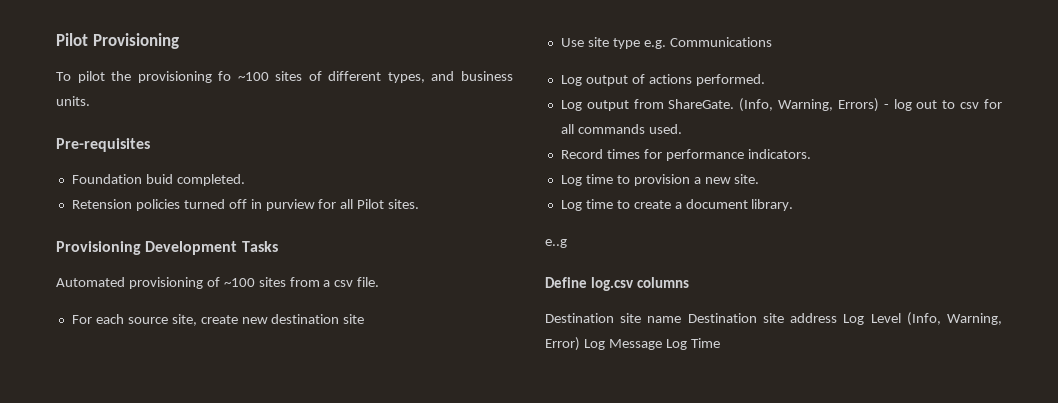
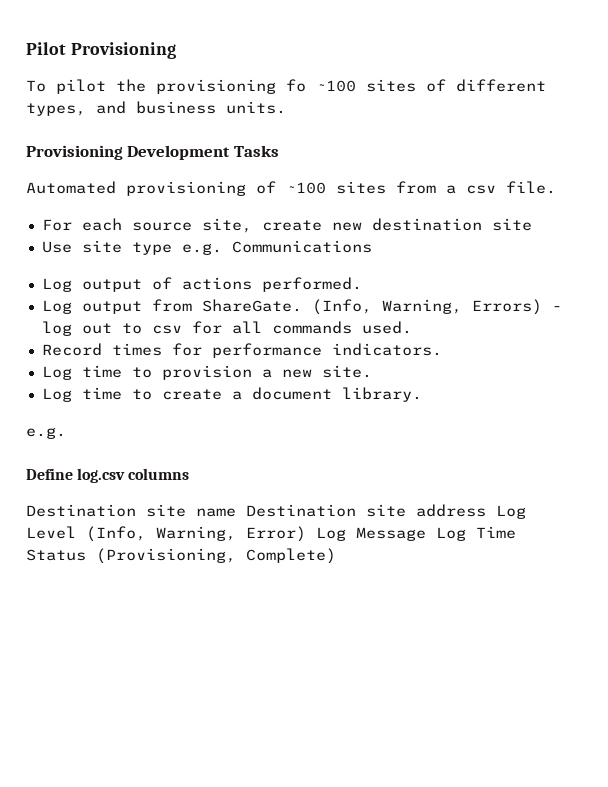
- Pre-requisites
- Foundation buid completed.
- Retension policies turned off in purview for all Pilot sites.
  Log time to create a document library.
- e..g
+ e.g.
- Destination site name Destination site address Log Level (Info, Warning, Error) Log Message Log Time
+ Destination site name Destination site address Log Level (Info, Warning, Error) Log Message Log Time Status (Provisioning, Complete)

